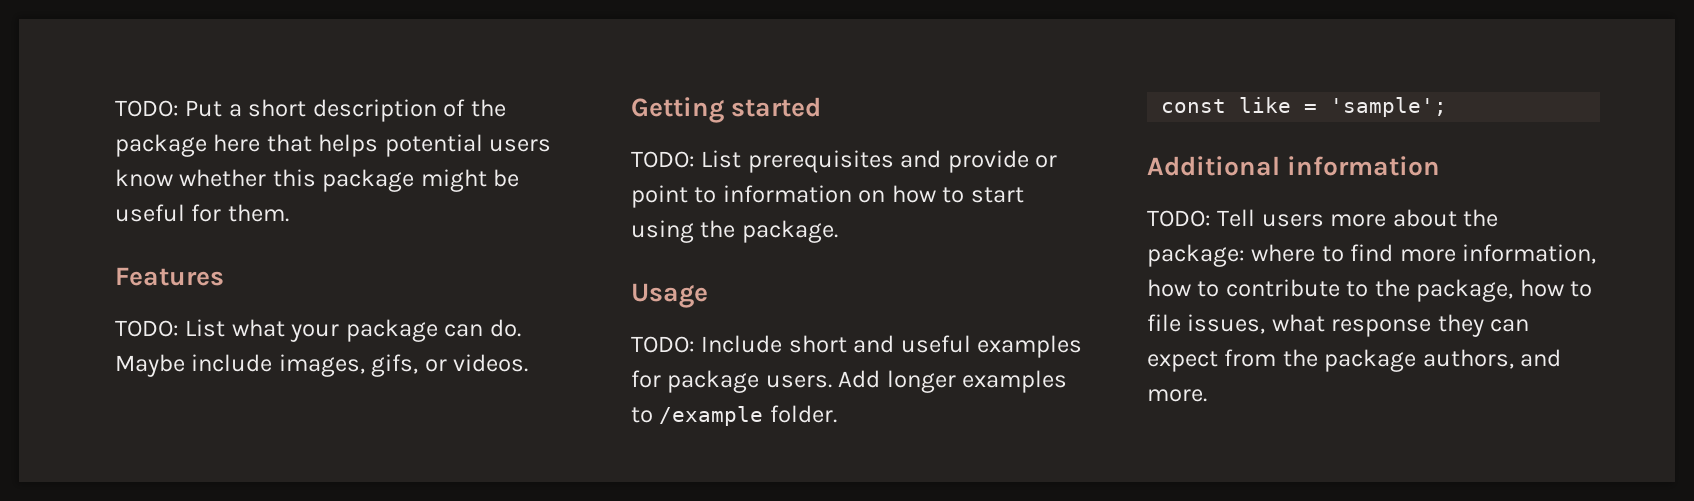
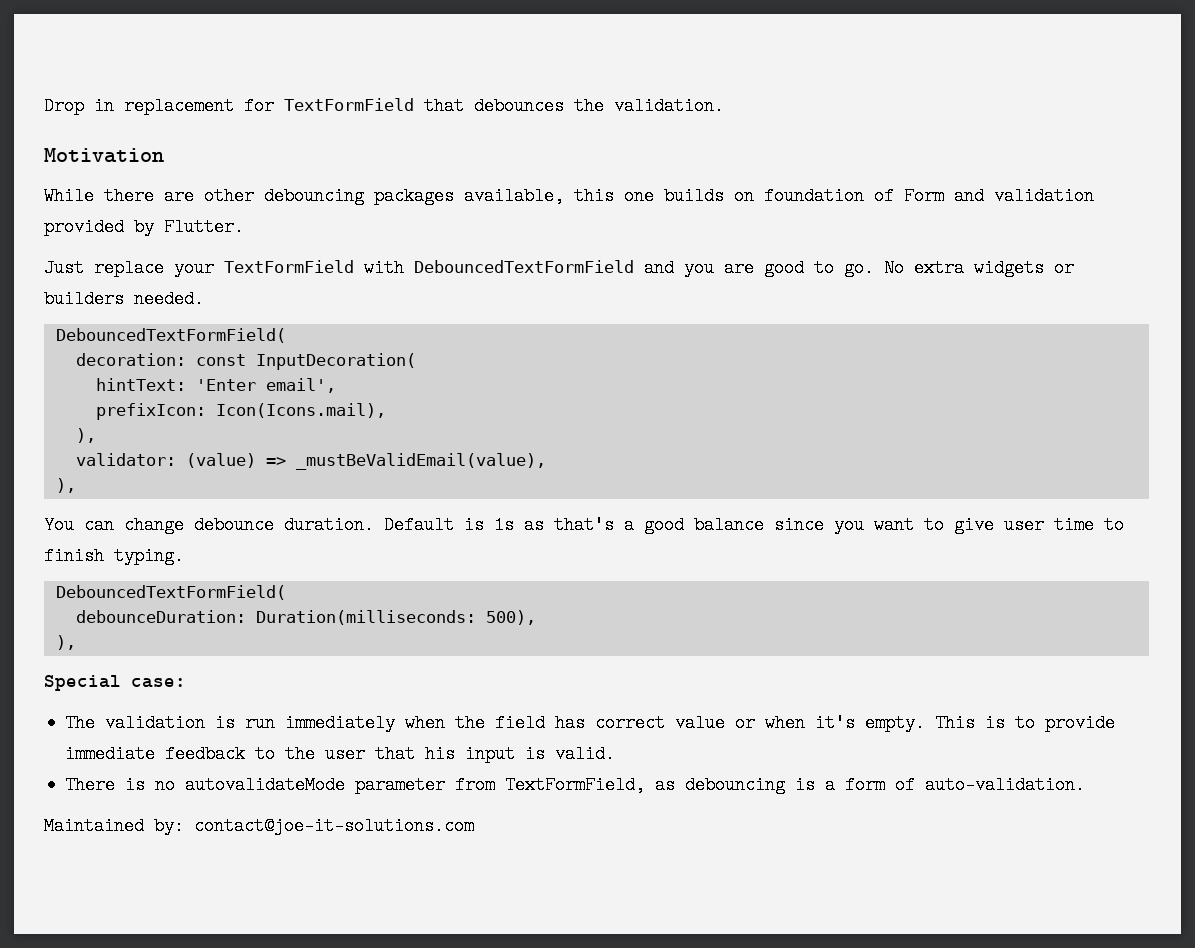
- TODO: Put a short description of the package here that helps potential users know whether this package might be useful for them.
- Features
- TODO: List what your package can do. Maybe include images, gifs, or videos.
- Getting started
- TODO: List prerequisites and provide or point to information on how to start using the package.
- Usage
- TODO: Include short and useful examples for package users. Add longer examples to /example folder.
- const like = 'sample';
- Additional information
- TODO: Tell users more about the package: where to find more information, how to contribute to the package, how to file issues, what response they can expect from the package authors, and more.
+ Drop in replacement for TextFormField that debounces the validation.
+ Motivation
+ While there are other debouncing packages available, this one builds on foundation of Form and validation provided by Flutter.
+ Just replace your TextFormField with DebouncedTextFormField and you are good to go. No extra widgets or builders needed.
+ DebouncedTextFormField(
+ decoration: const InputDecoration(
+ hintText: 'Enter email',
+ prefixIcon: Icon(Icons.mail),
+ ),
+ validator: (value) => _mustBeValidEmail(value),
+ ),
+ You can change debounce duration. Default is 1s as that's a good balance since you want to give user time to finish typing.
+ DebouncedTextFormField(
+ debounceDuration: Duration(milliseconds: 500),
+ ),
+ Special case:
+ The validation is run immediately when the field has correct value or when it's empty. This is to provide immediate feedback to the user that his input is valid.
+ There is no autovalidateMode parameter from TextFormField, as debouncing is a form of auto-validation.
+ Maintained by: contact@joe-it-solutions.com

